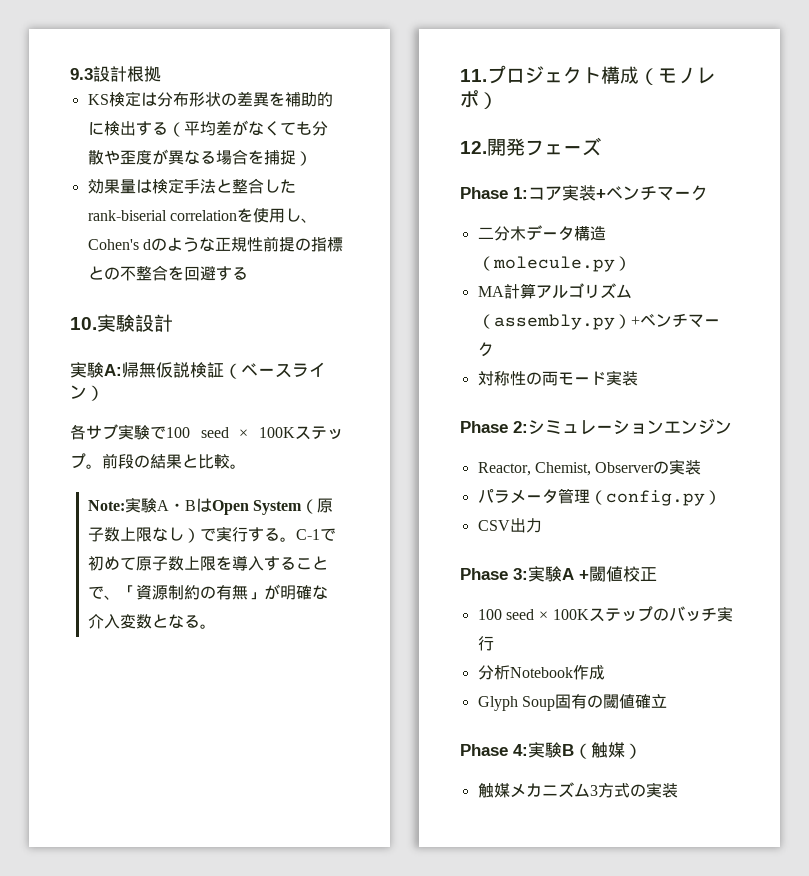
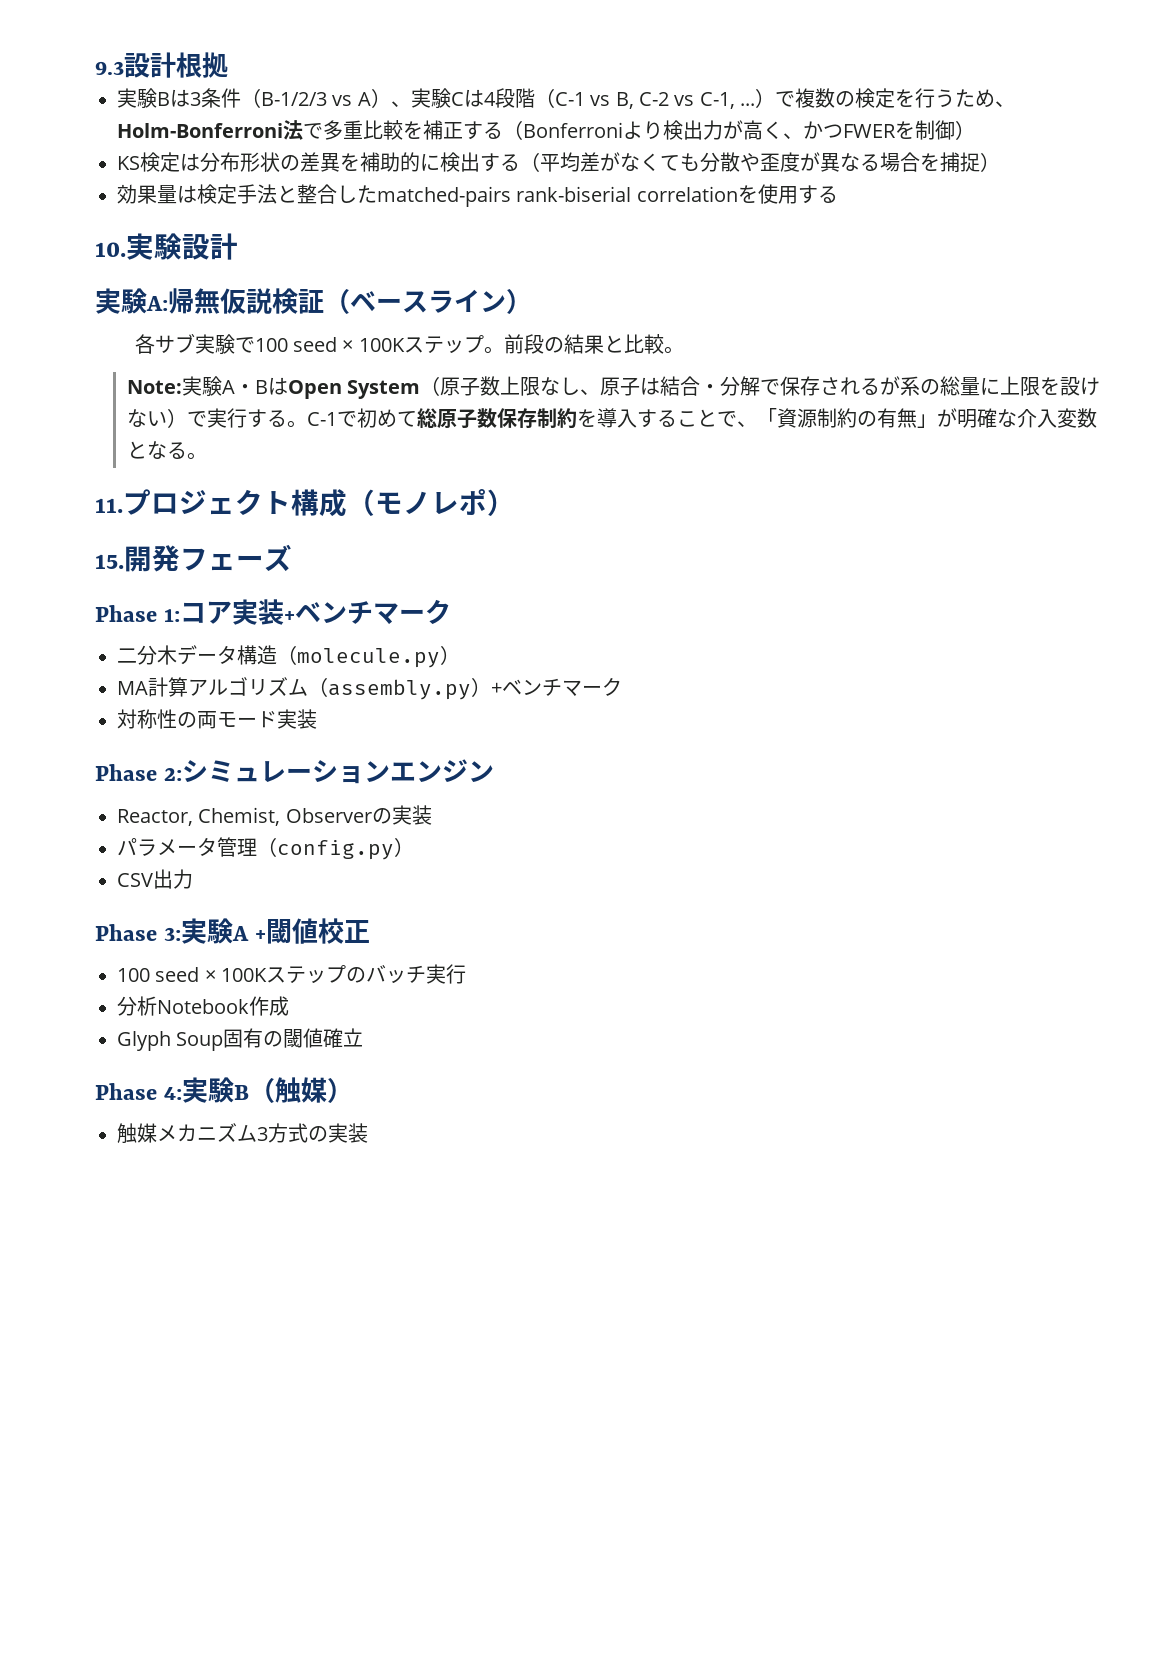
+ 実験Bは3条件（B-1/2/3 vs A）、実験Cは4段階（C-1 vs B, C-2 vs C-1, ...）で複数の検定を行うため、Holm-Bonferroni法で多重比較を補正する（Bonferroniより検出力が高く、かつFWERを制御）
- 効果量は検定手法と整合したrank-biserial correlationを使用し、Cohen's dのような正規性前提の指標との不整合を回避する
+ 効果量は検定手法と整合したmatched-pairs rank-biserial correlationを使用する
- Note:実験A・BはOpen System（原子数上限なし）で実行する。
+ Note:実験A・BはOpen System（原子数上限なし、原子は結合・分解で保存されるが系の総量に上限を設けない）で実行する。
- C-1で初めて原子数上限を導入することで、「資源制約の有無」が明確な介入変数となる。
+ C-1で初めて総原子数保存制約を導入することで、「資源制約の有無」が明確な介入変数となる。
- 12.開発フェーズ
+ 15.開発フェーズ

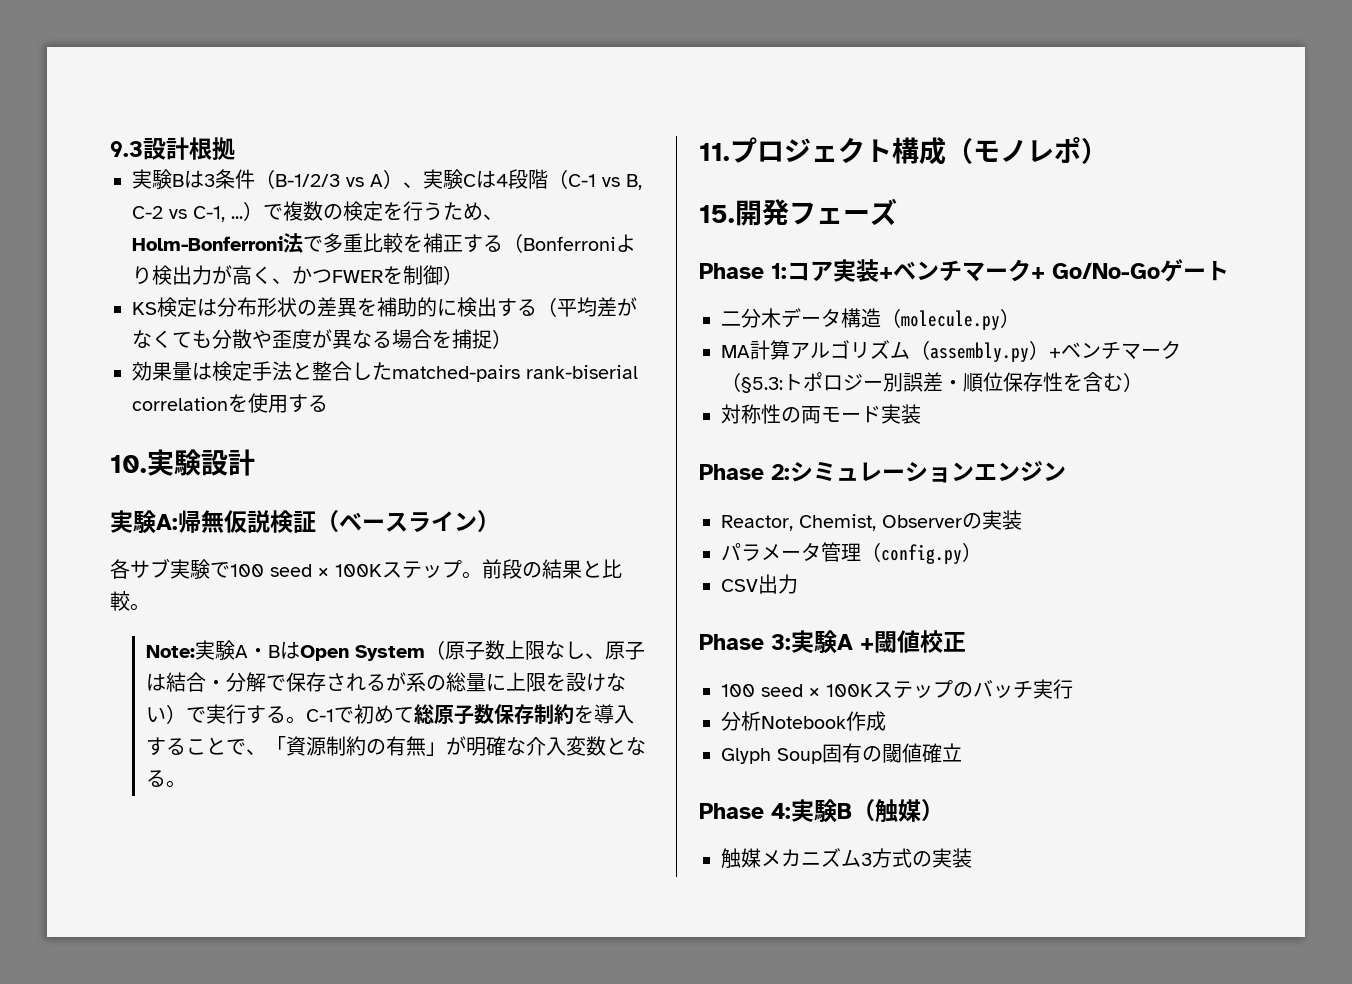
- Phase 1:コア実装+ベンチマーク
+ Phase 1:コア実装+ベンチマーク+ Go/No-Goゲート
- MA計算アルゴリズム（assembly.py）+ベンチマーク
+ MA計算アルゴリズム（assembly.py）+ベンチマーク（§5.3:トポロジー別誤差・順位保存性を含む）

